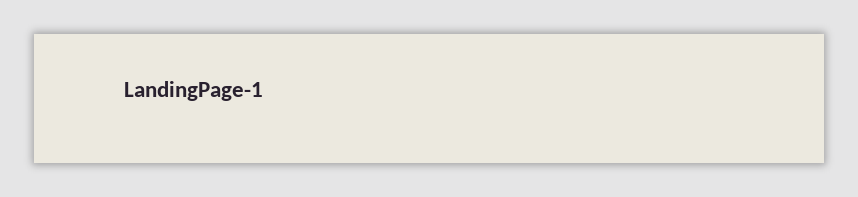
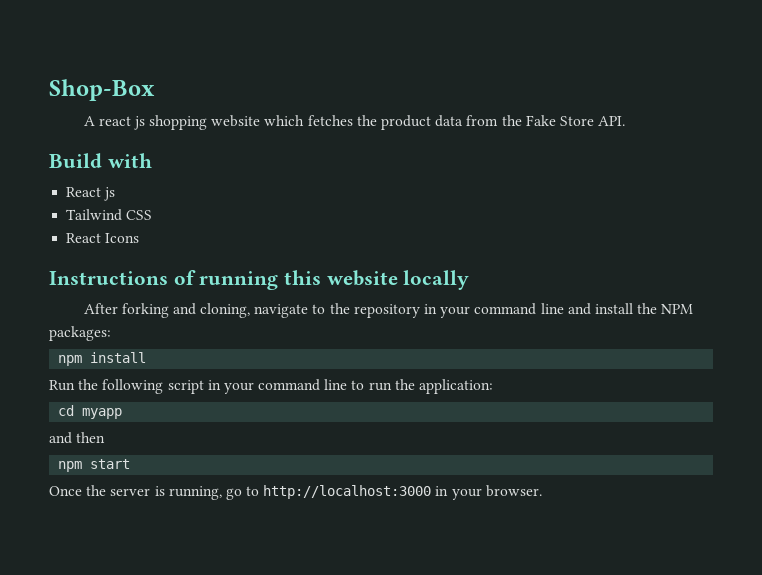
- LandingPage-1
+ Shop-Box
+ A react js shopping website which fetches the product data from the Fake Store API.
+ Build with
+ React js
+ Tailwind CSS
+ React Icons
+ Instructions of running this website locally
+ After forking and cloning, navigate to the repository in your command line and install the NPM packages:
+ npm install
+ Run the following script in your command line to run the application:
+ cd myapp
+ and then
+ npm start
+ Once the server is running, go to http://localhost:3000 in your browser.

